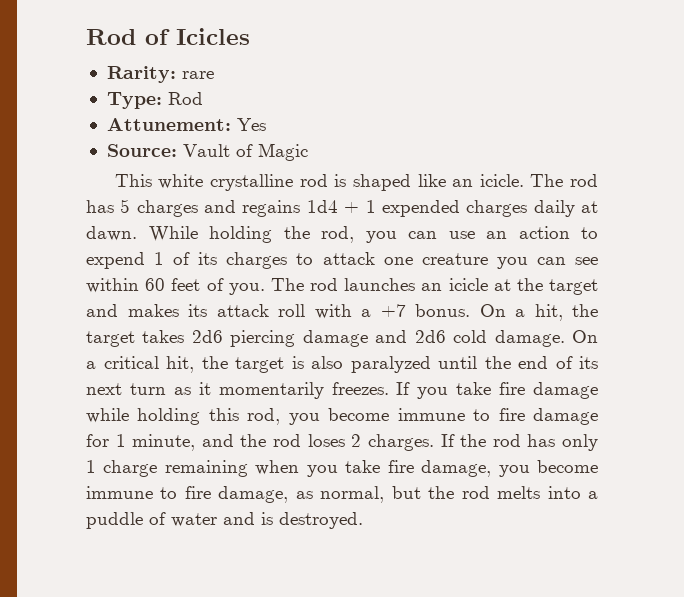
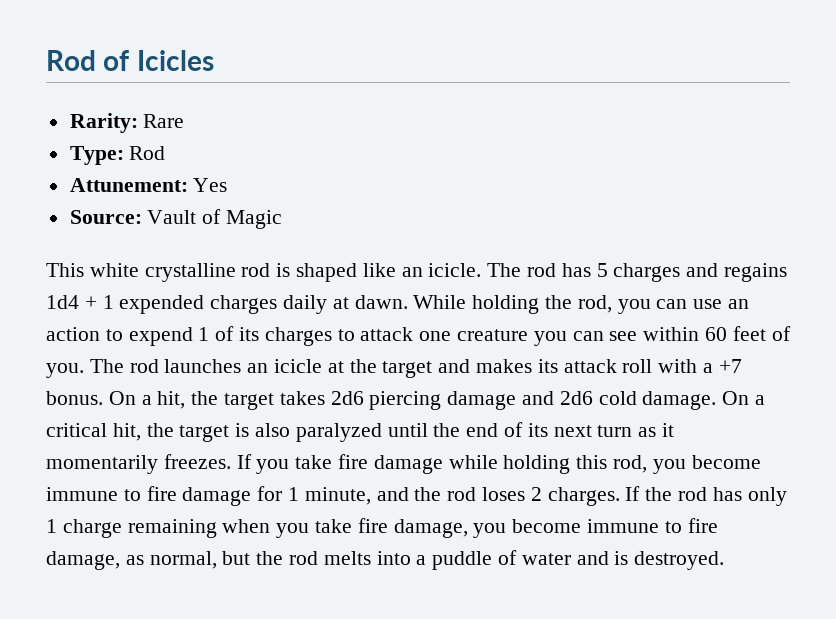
- Rarity: rare
+ Rarity: Rare

